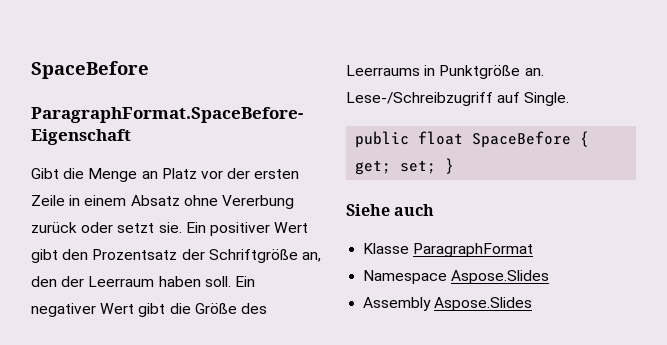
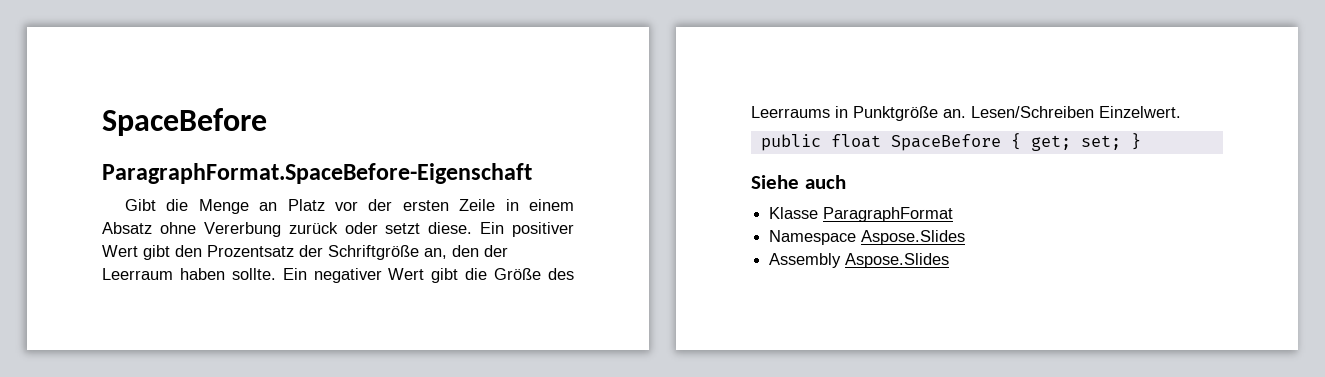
- Gibt die Menge an Platz vor der ersten Zeile in einem Absatz ohne Vererbung zurück oder setzt sie.
+ Gibt die Menge an Platz vor der ersten Zeile in einem Absatz ohne Vererbung zurück oder setzt diese.
- Ein positiver Wert gibt den Prozentsatz der Schriftgröße an, den der Leerraum haben soll.
+ Ein positiver Wert gibt den Prozentsatz der Schriftgröße an, den der Leerraum haben sollte.
- Lese-/Schreibzugriff auf Single.
+ Lesen/Schreiben Einzelwert.

